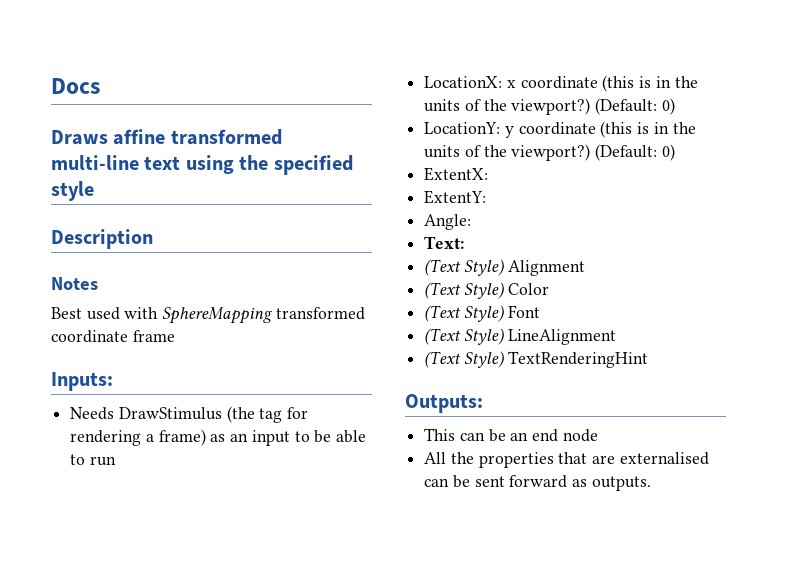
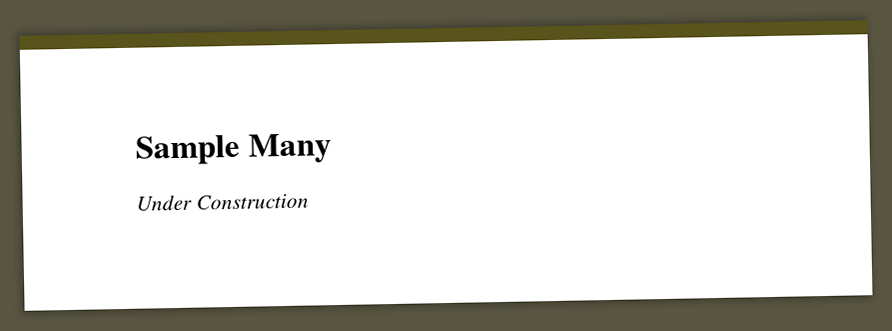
- Docs
- Draws affine transformed multi-line text using the specified style
- Description
- Notes
- Best used with SphereMapping transformed coordinate frame
- Inputs:
- Needs DrawStimulus (the tag for rendering a frame) as an input to be able to run
- LocationX: x coordinate (this is in the units of the viewport?) (Default: 0)
- LocationY: y coordinate (this is in the units of the viewport?) (Default: 0)
- ExtentX:
- ExtentY:
- Angle:
- Text:
- (Text Style) Alignment
- (Text Style) Color
- (Text Style) Font
- (Text Style) LineAlignment
- (Text Style) TextRenderingHint
- Outputs:
- This can be an end node
- All the properties that are externalised can be sent forward as outputs.
+ Sample Many
+ Under Construction

